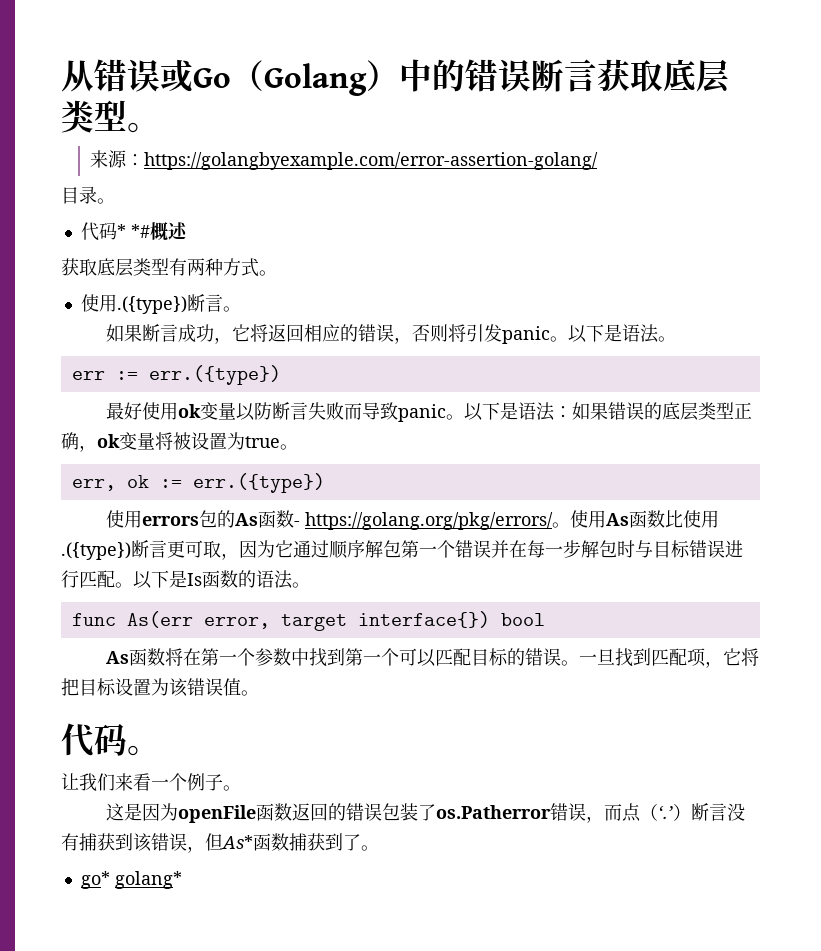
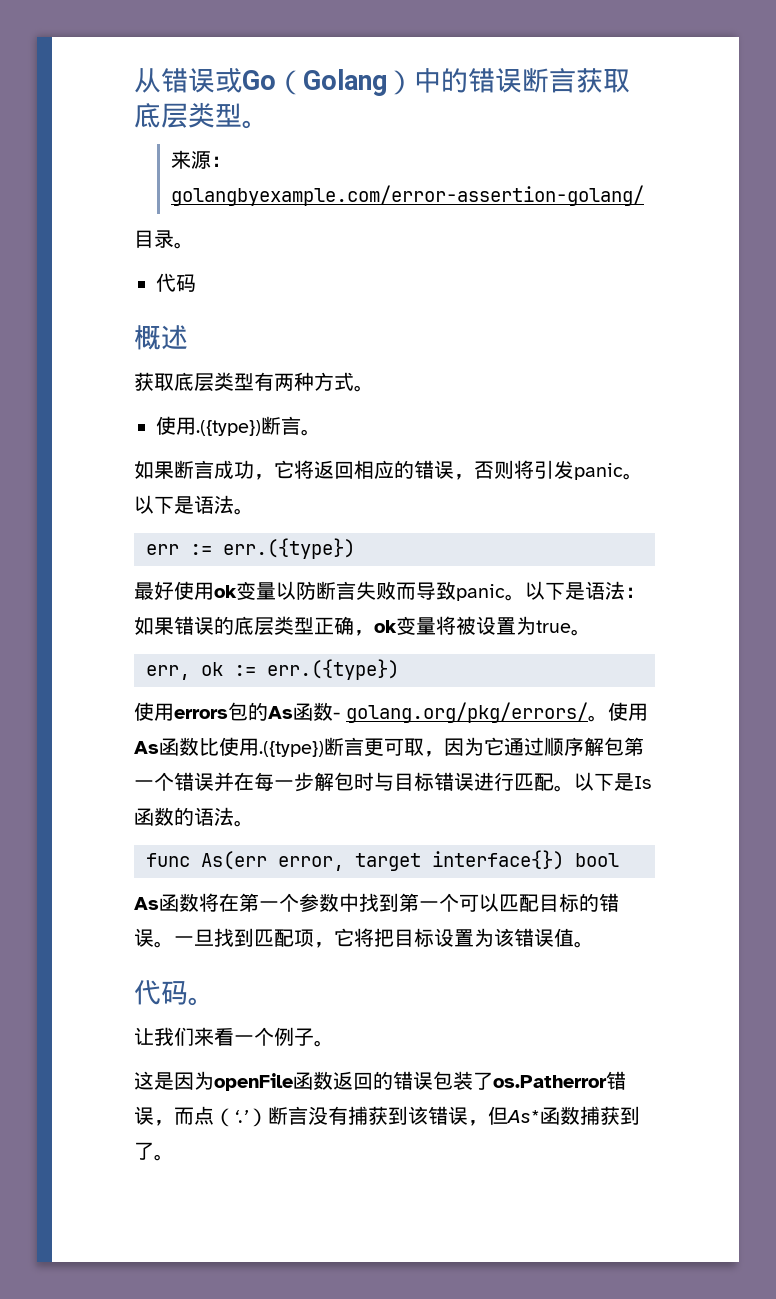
- 来源：https://golangbyexample.com/error-assertion-golang/
+ 来源：golangbyexample.com/error-assertion-golang/
  目录。
- 代码* *#概述
+ 代码
+ 概述
- 使用errors包的As函数- https://golang.org/pkg/errors/。
+ 使用errors包的As函数- golang.org/pkg/errors/。
- go* golang*

